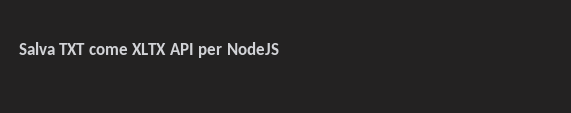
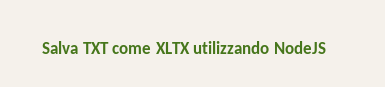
- Salva TXT come XLTX API per NodeJS
+ Salva TXT come XLTX utilizzando NodeJS

